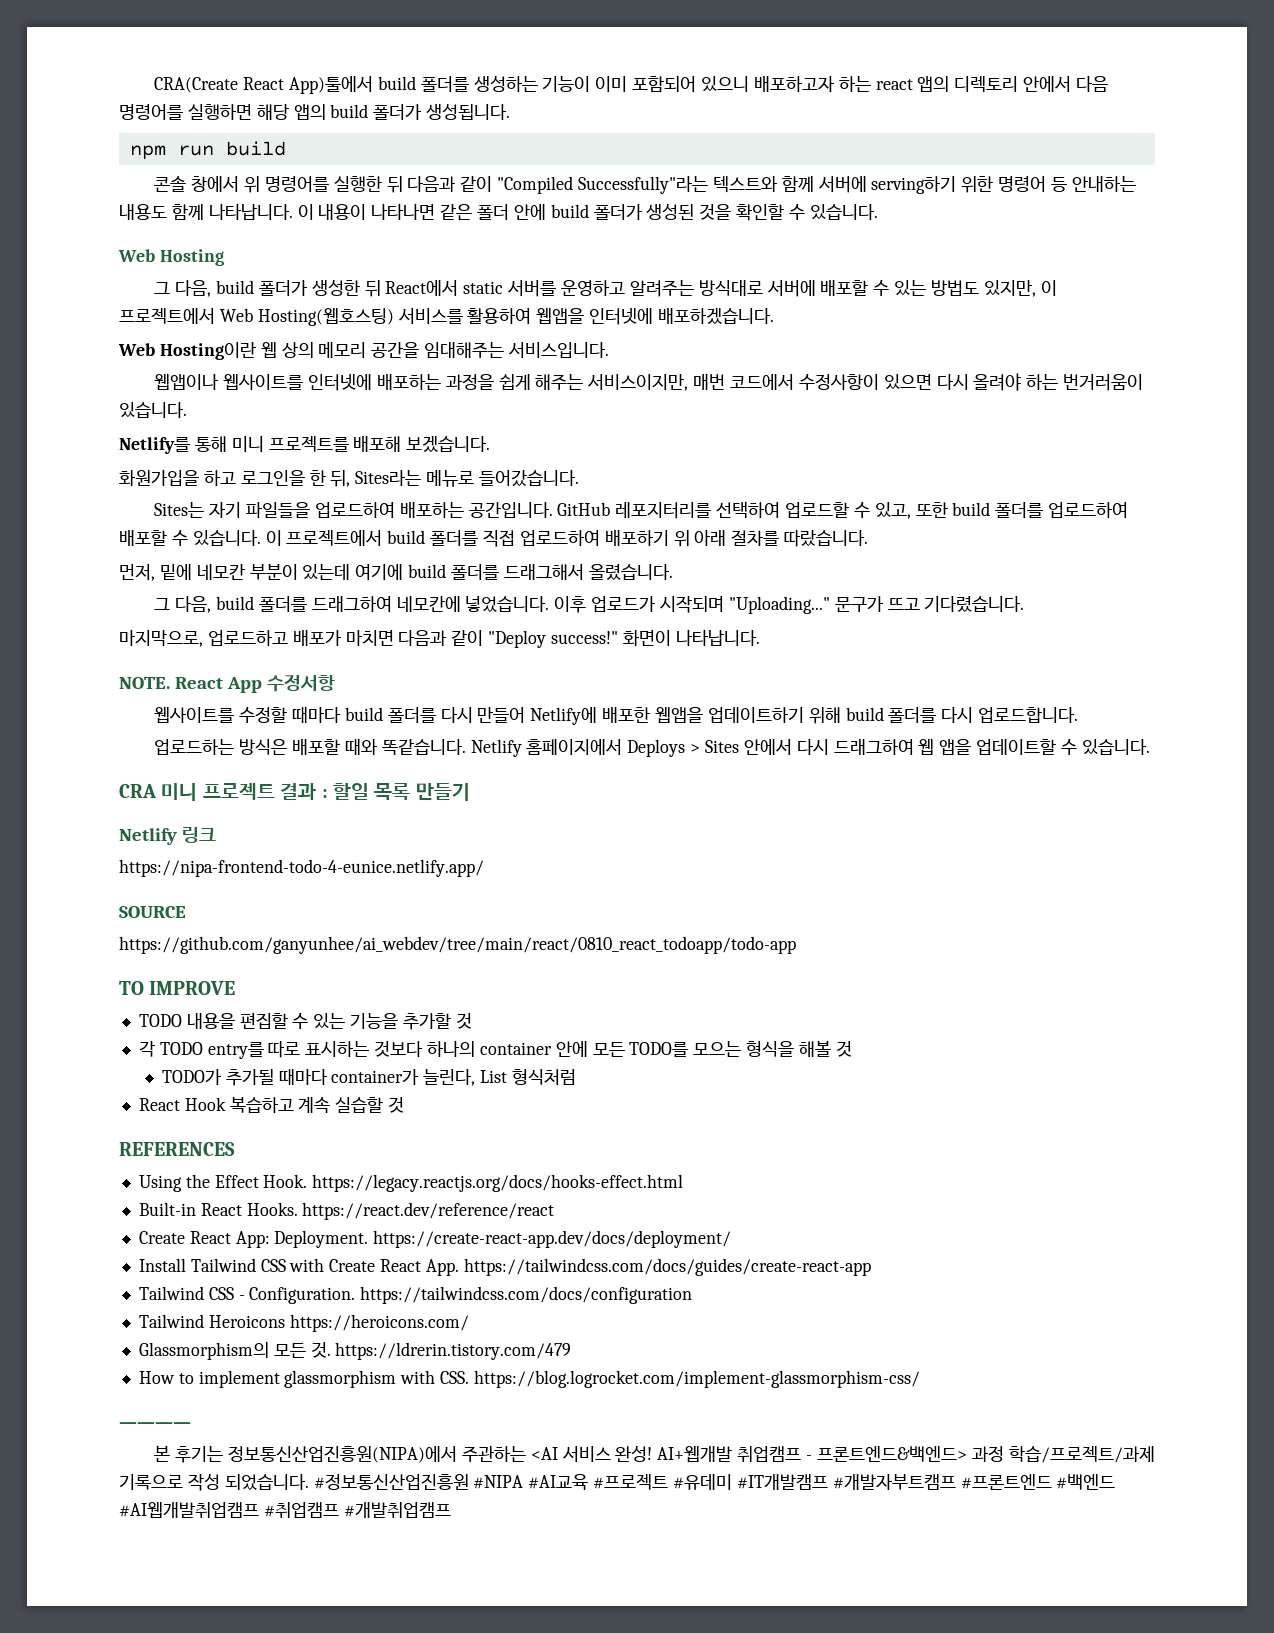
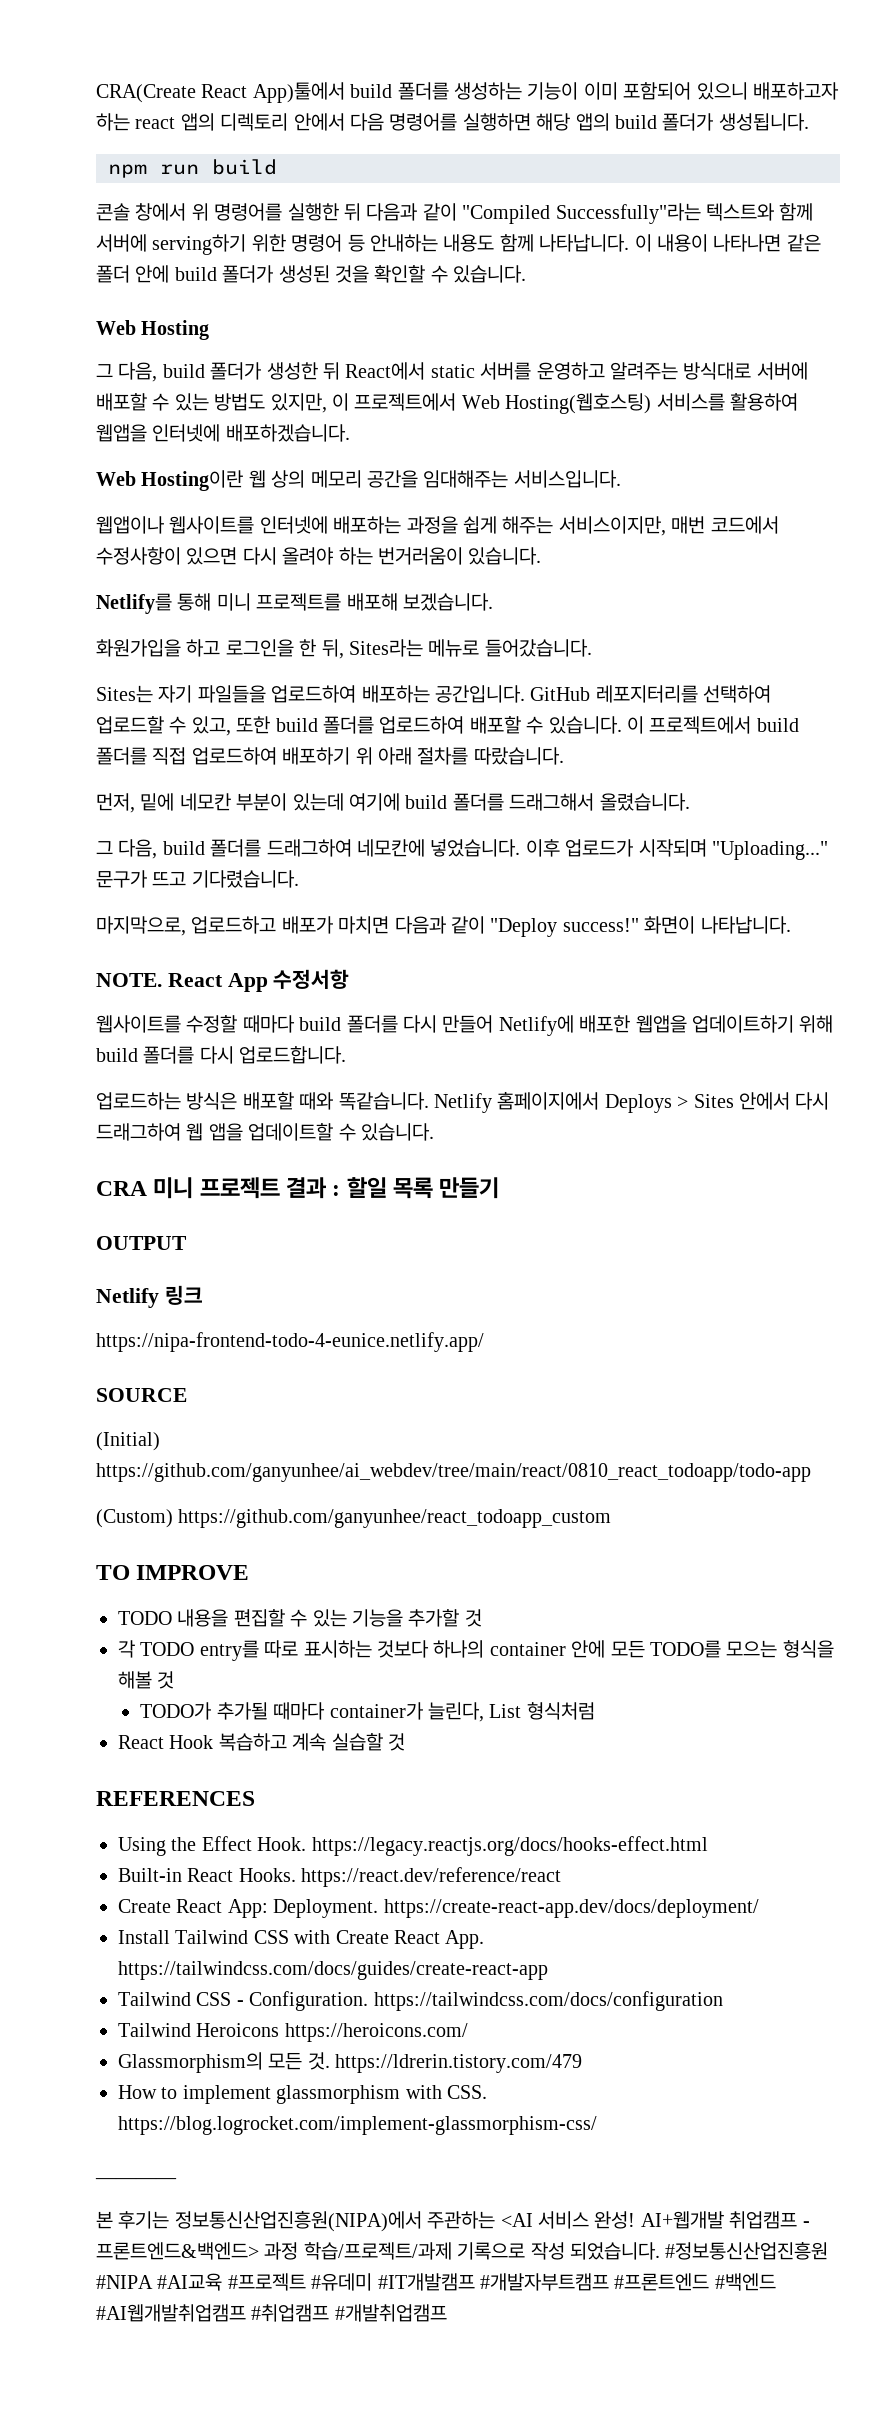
+ OUTPUT
- https://github.com/ganyunhee/ai_webdev/tree/main/react/0810_react_todoapp/todo-app
+ (Initial) https://github.com/ganyunhee/ai_webdev/tree/main/react/0810_react_todoapp/todo-app
+ (Custom) https://github.com/ganyunhee/react_todoapp_custom

